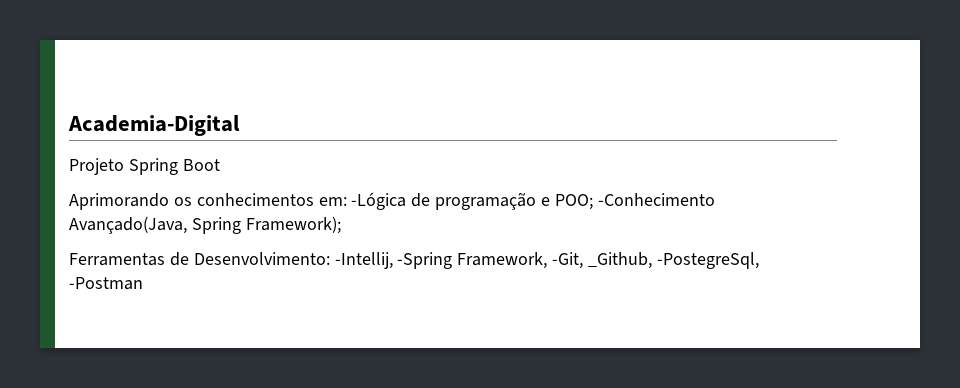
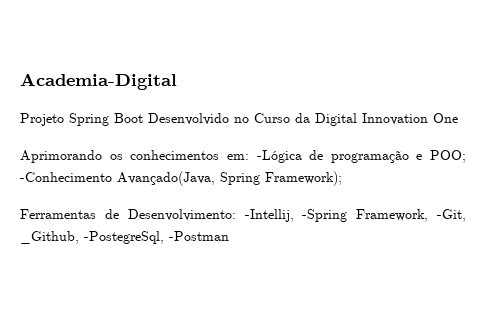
- Projeto Spring Boot
+ Projeto Spring Boot Desenvolvido no Curso da Digital Innovation One

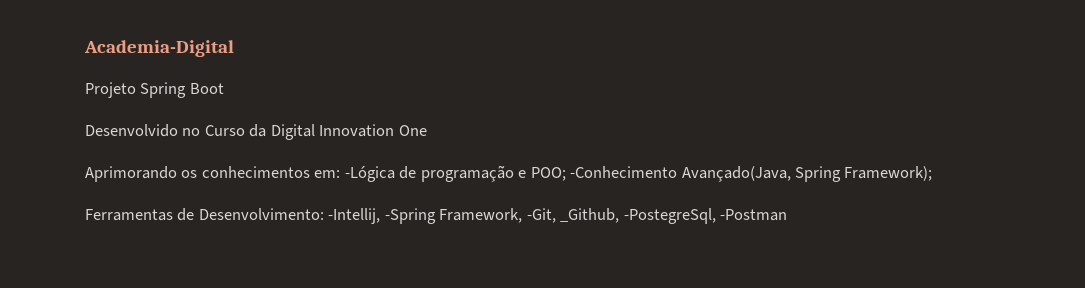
- Projeto Spring Boot Desenvolvido no Curso da Digital Innovation One
+ Projeto Spring Boot
+ Desenvolvido no Curso da Digital Innovation One

